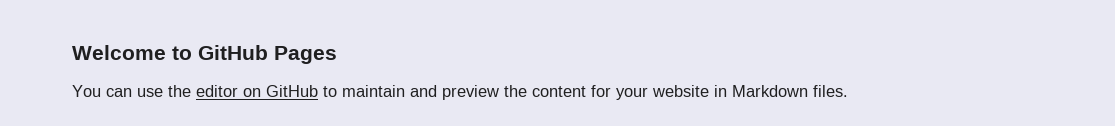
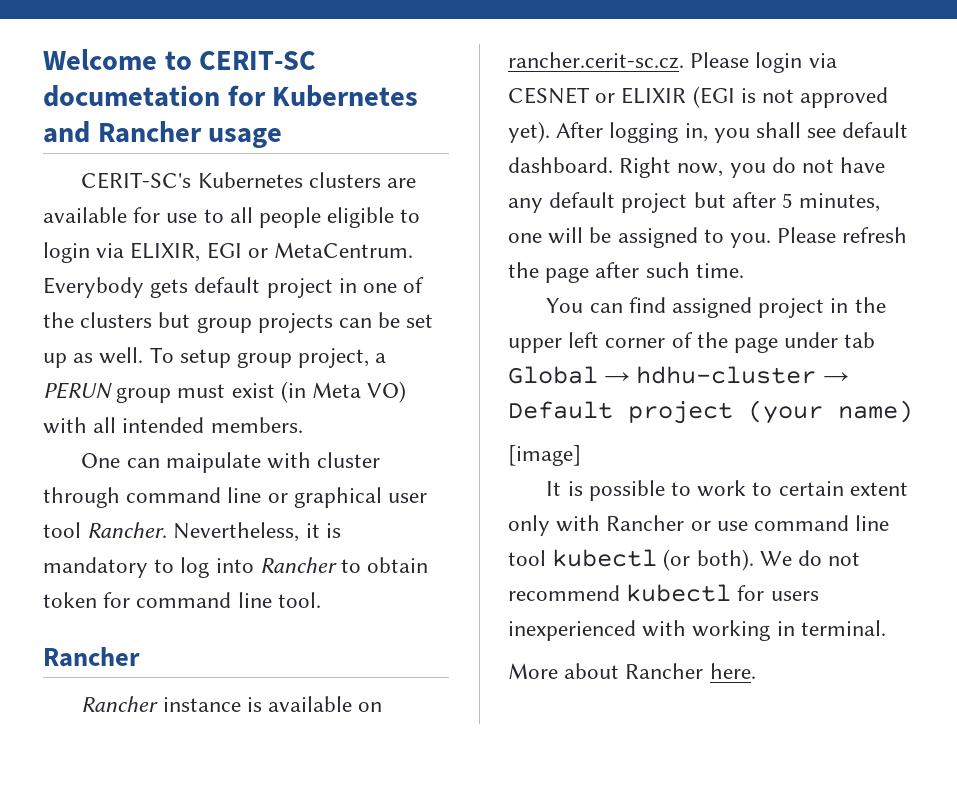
- Welcome to GitHub Pages
- You can use the editor on GitHub to maintain and preview the content for your website in Markdown files.
+ Welcome to CERIT-SC documetation for Kubernetes and Rancher usage
+ CERIT-SC's Kubernetes clusters are available for use to all people eligible to login via ELIXIR, EGI or MetaCentrum. Everybody gets default project in one of the clusters but group projects can be set up as well. To setup group project, a PERUN group must exist (in Meta VO) with all intended members.
+ One can maipulate with cluster through command line or graphical user tool Rancher. Nevertheless, it is mandatory to log into Rancher to obtain token for command line tool.
+ Rancher
+ Rancher instance is available on rancher.cerit-sc.cz. Please login via CESNET or ELIXIR (EGI is not approved yet). After logging in, you shall see default dashboard. Right now, you do not have any default project but after 5 minutes, one will be assigned to you. Please refresh the page after such time.
+ You can find assigned project in the upper left corner of the page under tab Global → hdhu-cluster → Default project (your name)
+ [image]
+ It is possible to work to certain extent only with Rancher or use command line tool kubectl (or both). We do not recommend kubectl for users inexperienced with working in terminal.
+ More about Rancher here.

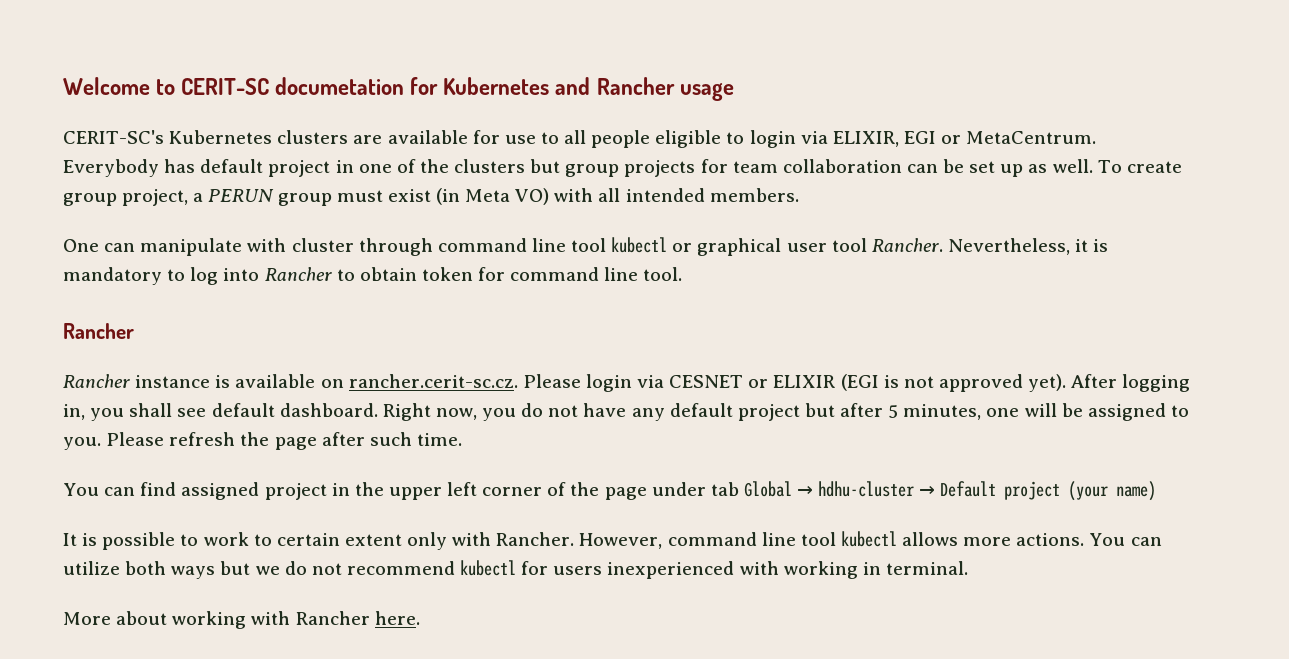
- Everybody gets default project in one of the clusters but group projects can be set up as well.
+ Everybody has default project in one of the clusters but group projects for team collaboration can be set up as well.
- To setup group project, a PERUN group must exist (in Meta VO) with all intended members.
+ To create group project, a PERUN group must exist (in Meta VO) with all intended members.
- One can maipulate with cluster through command line or graphical user tool Rancher.
+ One can manipulate with cluster through command line tool kubectl or graphical user tool Rancher.
- [image]
- It is possible to work to certain extent only with Rancher or use command line tool kubectl (or both). We do not recommend kubectl for users inexperienced with working in terminal.
+ It is possible to work to certain extent only with Rancher. However, command line tool kubectl allows more actions. You can utilize both ways but we do not recommend kubectl for users inexperienced with working in terminal.
- More about Rancher here.
+ More about working with Rancher here.

